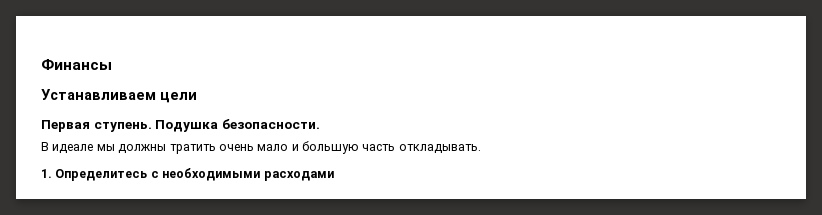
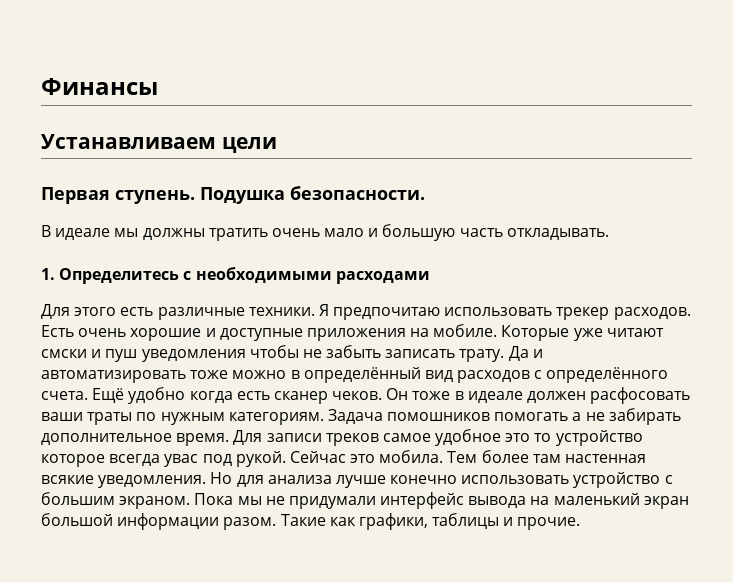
+ Для этого есть различные техники. Я предпочитаю использовать трекер расходов. Есть очень хорошие и доступные приложения на мобиле. Которые уже читают смски и пуш уведомления чтобы не забыть записать трату. Да и автоматизировать тоже можно в определённый вид расходов с определённого счета. Ещё удобно когда есть сканер чеков. Он тоже в идеале должен расфосовать ваши траты по нужным категориям. Задача помошников помогать а не забирать дополнительное время. Для записи треков самое удобное это то устройство которое всегда увас под рукой. Сейчас это мобила. Тем более там настенная всякие уведомления. Но для анализа лучше конечно использовать устройство с большим экраном. Пока мы не придумали интерфейс вывода на маленький экран большой информации разом. Такие как графики, таблицы и прочие.

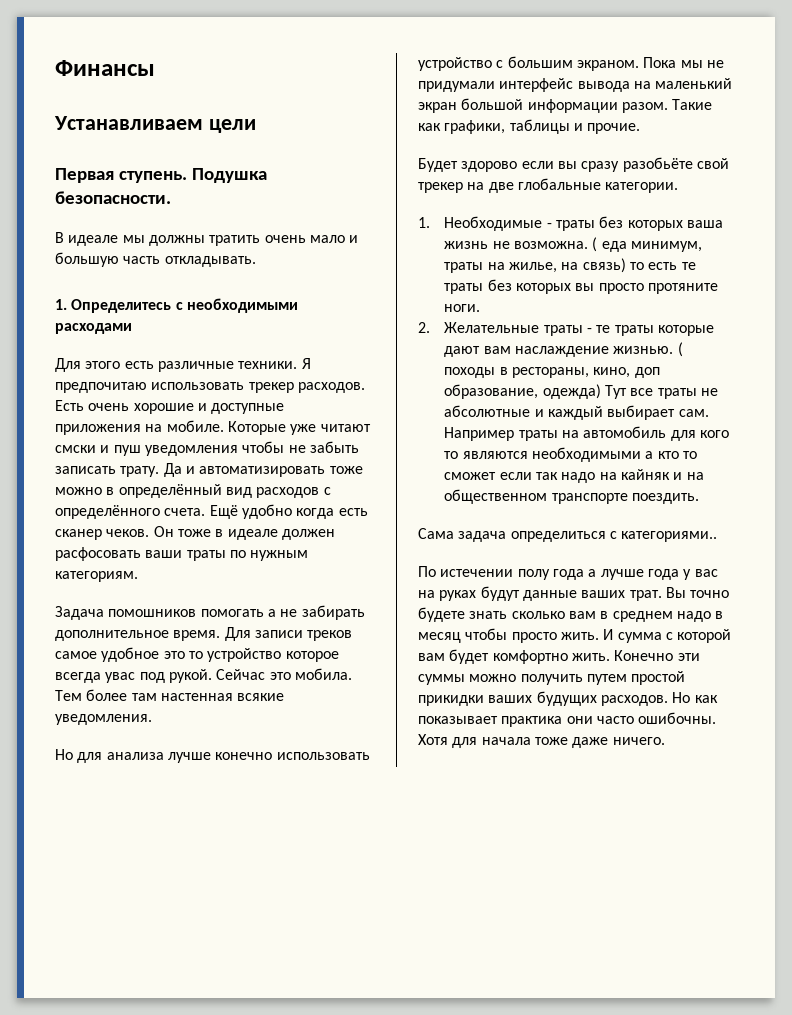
- Он тоже в идеале должен расфосовать ваши траты по нужным категориям. Задача помошников помогать а не забирать дополнительное время.
+ Он тоже в идеале должен расфосовать ваши траты по нужным категориям.
+ Задача помошников помогать а не забирать дополнительное время.
- Тем более там настенная всякие уведомления. Но для анализа лучше конечно использовать устройство с большим экраном.
+ Тем более там настенная всякие уведомления.
+ Но для анализа лучше конечно использовать устройство с большим экраном.
+ Будет здорово если вы сразу разобьёте свой трекер на две глобальные категории.
+ 1. Необходимые - траты без которых ваша жизнь не возможна. ( еда минимум, траты на жилье, на связь) то есть те траты без которых вы просто протяните ноги.
+ 2. Желательные траты - те траты которые дают вам наслаждение жизнью. ( походы в рестораны, кино, доп образование, одежда) Тут все траты не абсолютные и каждый выбирает сам. Например траты на автомобиль для кого то являются необходимыми а кто то сможет если так надо на кайняк и на общественном транспорте поездить.
+ Сама задача определиться с категориями..
+ По истечении полу года а лучше года у вас на руках будут данные ваших трат. Вы точно будете знать сколько вам в среднем надо в месяц чтобы просто жить. И сумма с которой вам будет комфортно жить. Конечно эти суммы можно получить путем простой прикидки ваших будущих расходов. Но как показывает практика они часто ошибочны. Хотя для начала тоже даже ничего.

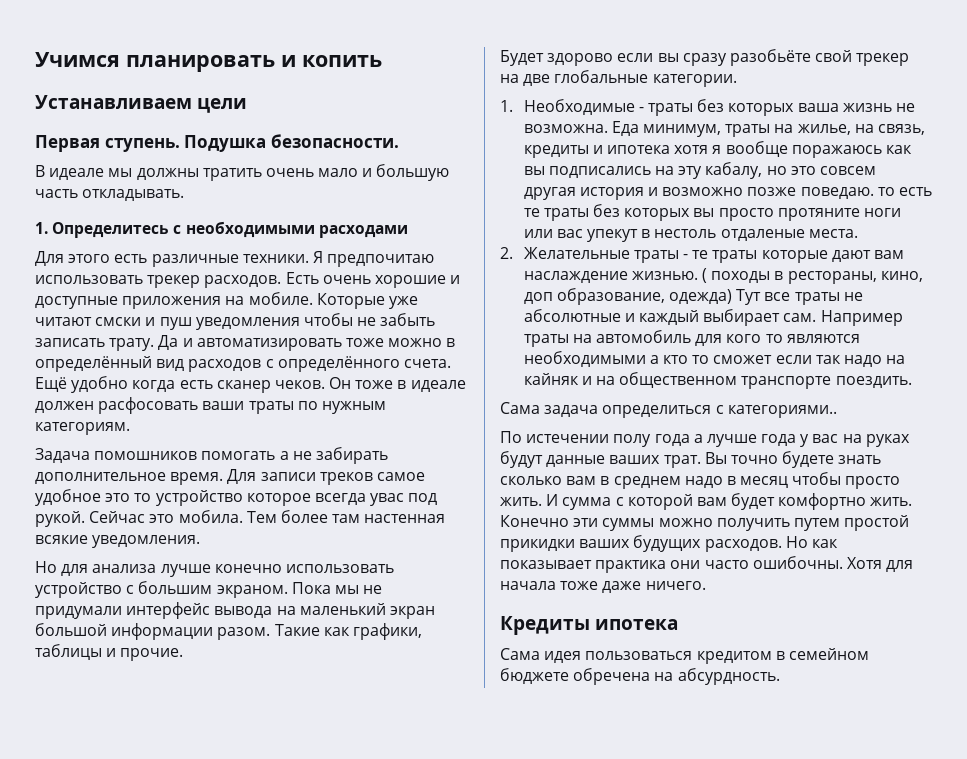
- Финансы
+ Учимся планировать и копить
- ( еда минимум, траты на жилье, на связь) то есть те траты без которых вы просто протяните ноги.
+ Еда минимум, траты на жилье, на связь, кредиты и ипотека хотя я вообще поражаюсь как вы подписались на эту кабалу, но это совсем другая история и возможно позже поведаю. то есть те траты без которых вы просто протяните ноги или вас упекут в нестоль отдаленые места.
+ Кредиты ипотека
+ Сама идея пользоваться кредитом в семейном бюджете обречена на абсурдность.

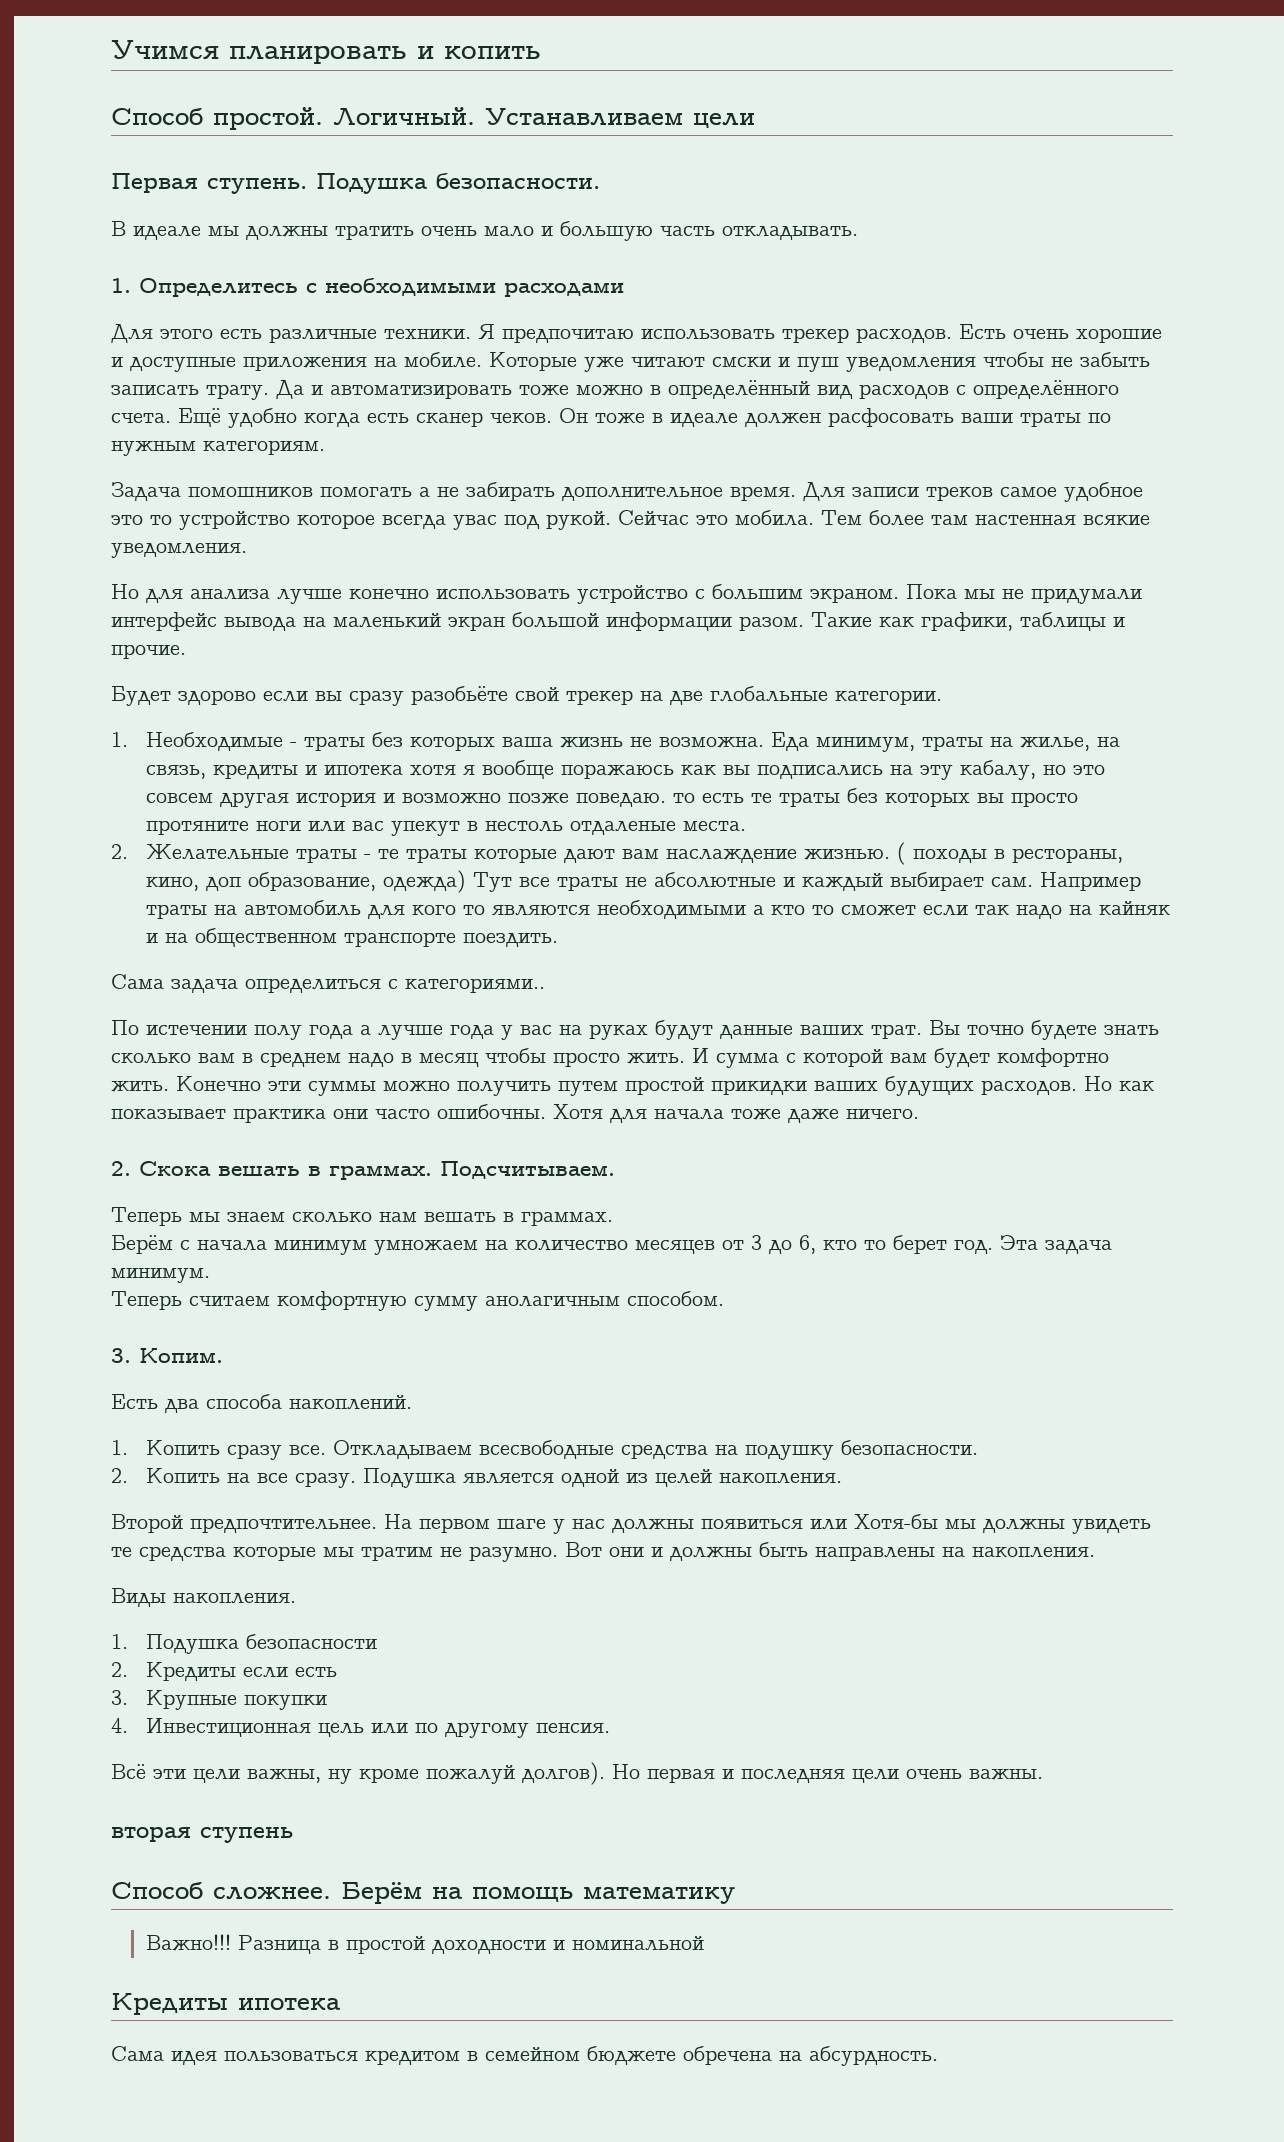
+ Способ простой. Логичный.
+ 2. Скока вешать в граммах. Подсчитываем.
+ Теперь мы знаем сколько нам вешать в граммах.
+ Берём с начала минимум умножаем на количество месяцев от 3 до 6, кто то берет год. Эта задача минимум.
+ Теперь считаем комфортную сумму анолагичным способом.
+ 3. Копим.
+ Есть два способа накоплений.
+ 1. Копить сразу все. Откладываем всесвободные средства на подушку безопасности.
+ 2. Копить на все сразу. Подушка является одной из целей накопления.
+ Второй предпочтительнее. На первом шаге у нас должны появиться или Хотя-бы мы должны увидеть те средства которые мы тратим не разумно. Вот они и должны быть направлены на накопления.
+ Виды накопления.
+ 1. Подушка безопасности
+ 2. Кредиты если есть
+ 3. Крупные покупки
+ 4. Инвестиционная цель или по другому пенсия.
+ Всё эти цели важны, ну кроме пожалуй долгов). Но первая и последняя цели очень важны.
+ вторая ступень
+ Способ сложнее. Берём на помощь математику
+ Важно!!! Разница в простой доходности и номинальной

